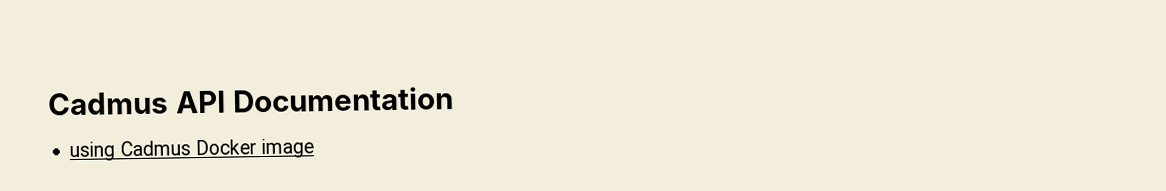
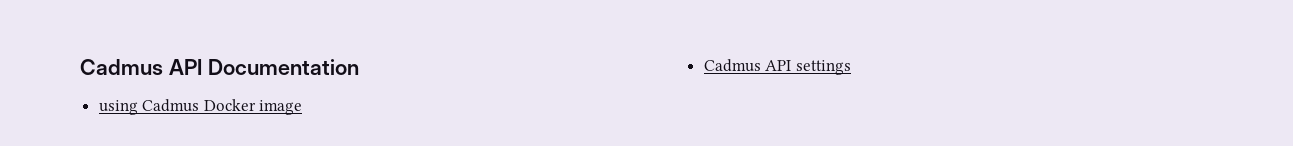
+ Cadmus API settings

